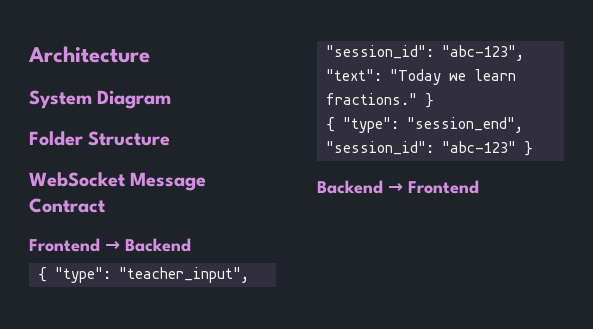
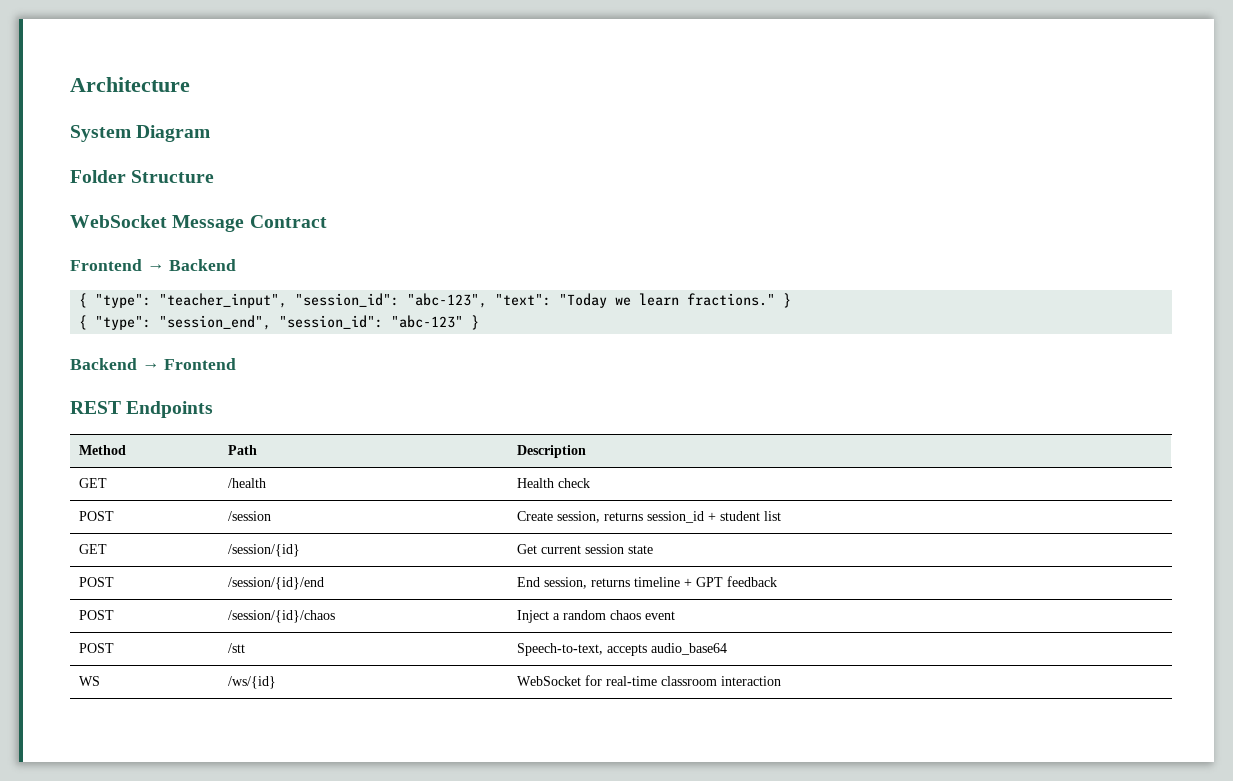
+ REST Endpoints
+ Method | Path | Description
+ GET | /health | Health check
+ POST | /session | Create session, returns session_id + student list
+ GET | /session/{id} | Get current session state
+ POST | /session/{id}/end | End session, returns timeline + GPT feedback
+ POST | /session/{id}/chaos | Inject a random chaos event
+ POST | /stt | Speech-to-text, accepts audio_base64
+ WS | /ws/{id} | WebSocket for real-time classroom interaction

